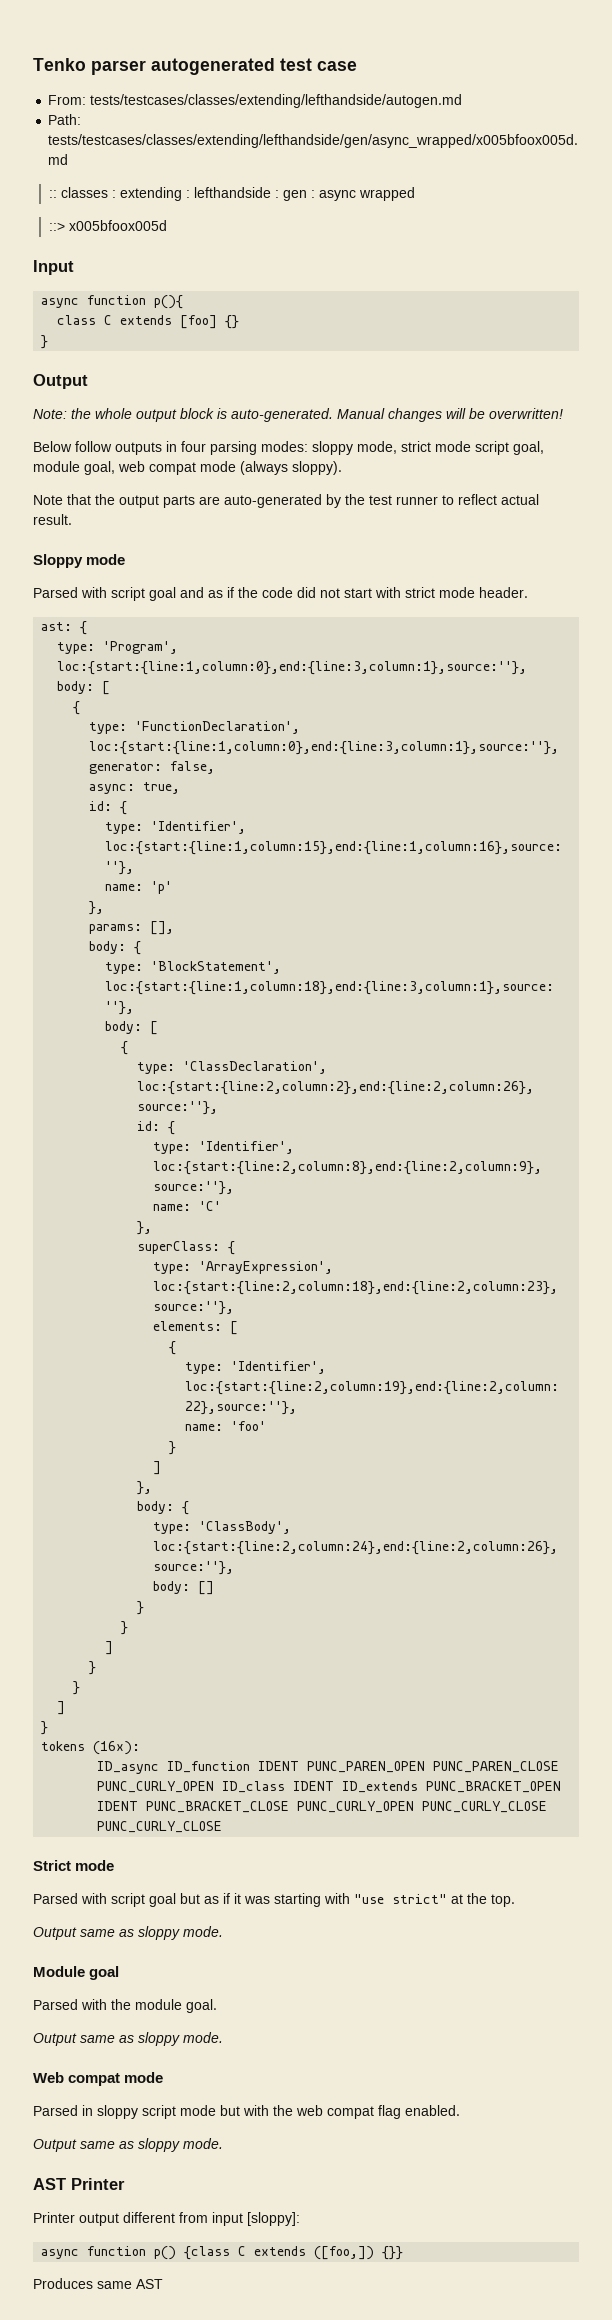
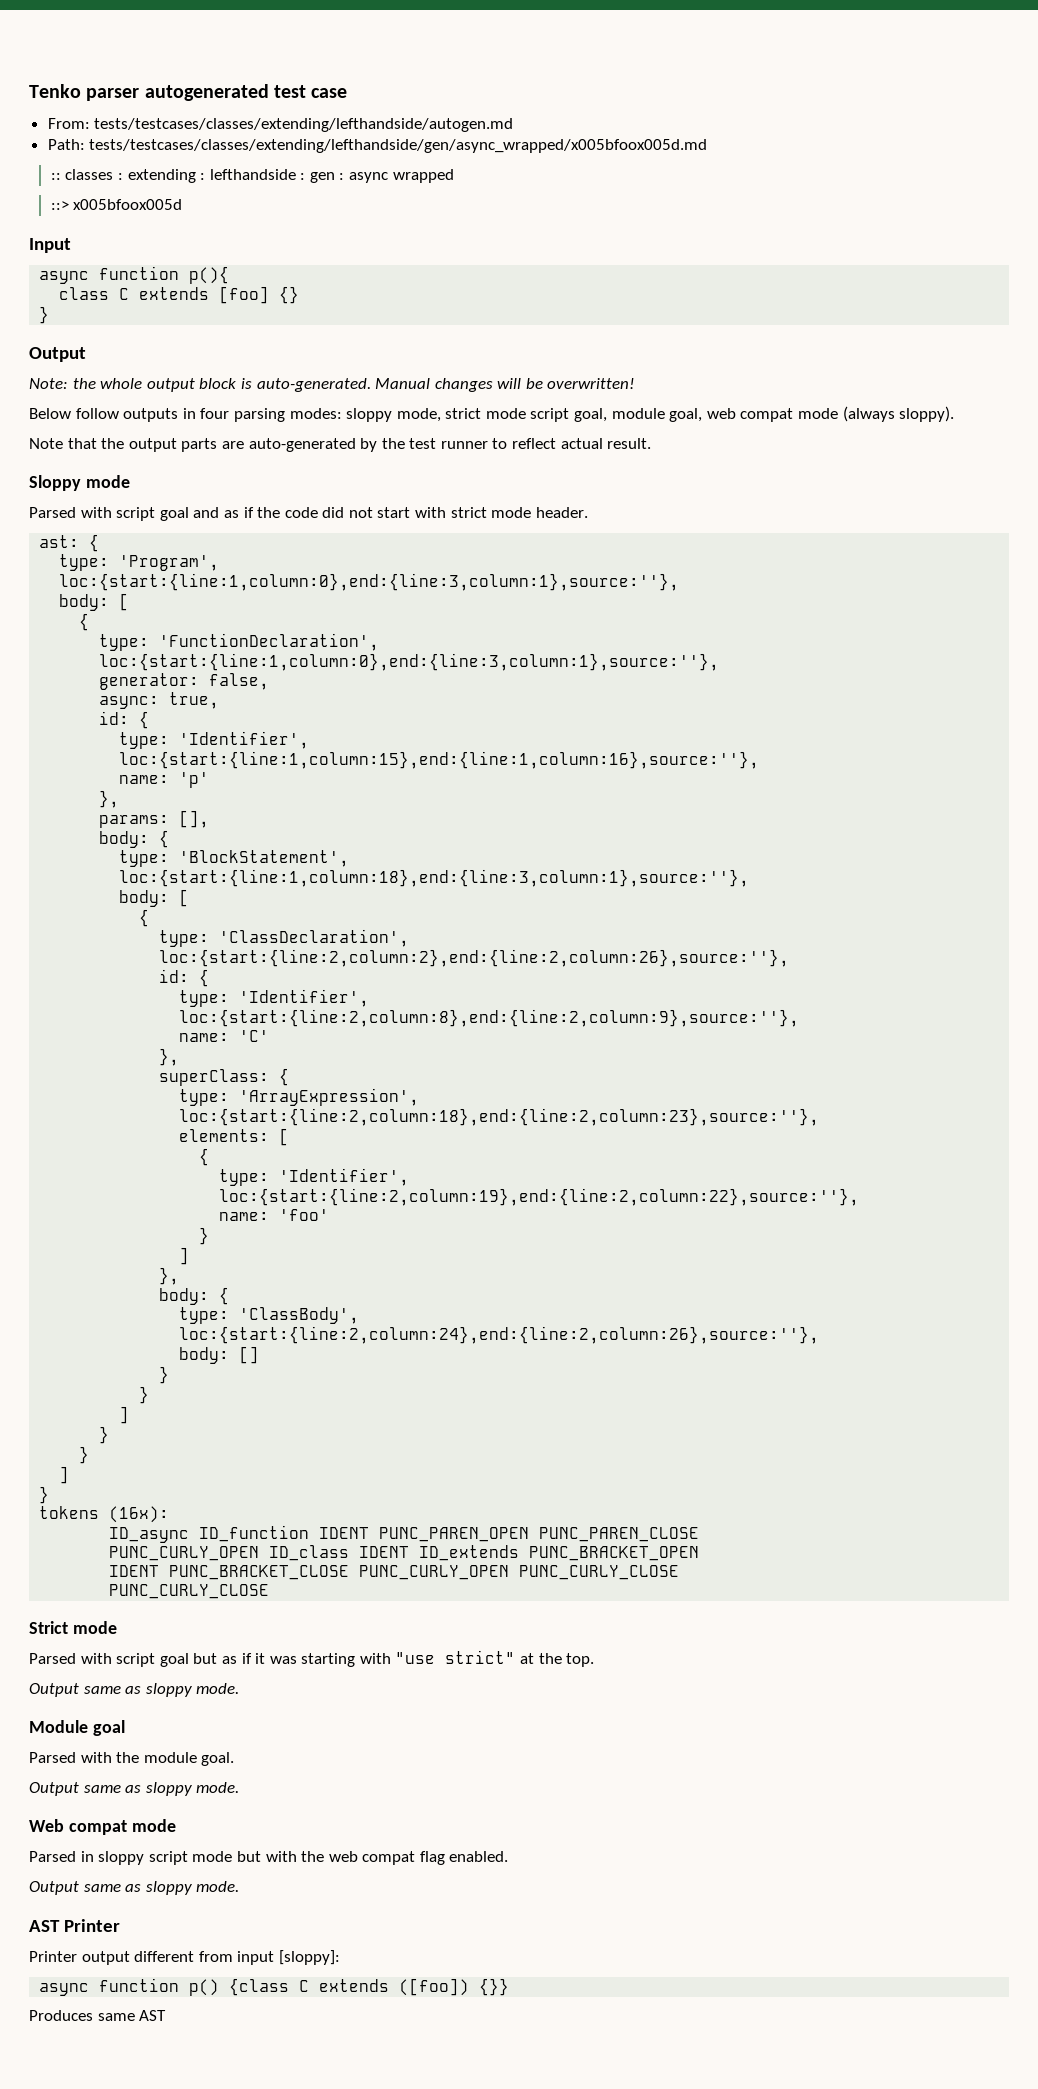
- async function p() {class C extends ([foo,]) {}}
+ async function p() {class C extends ([foo]) {}}

